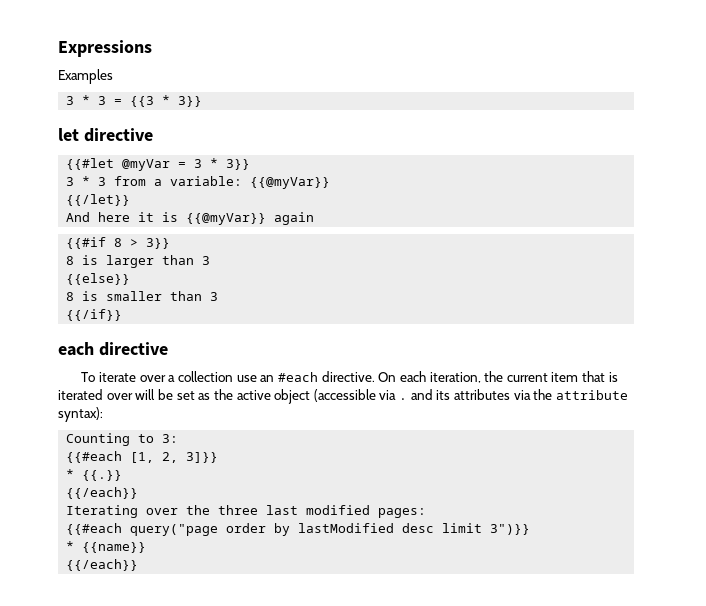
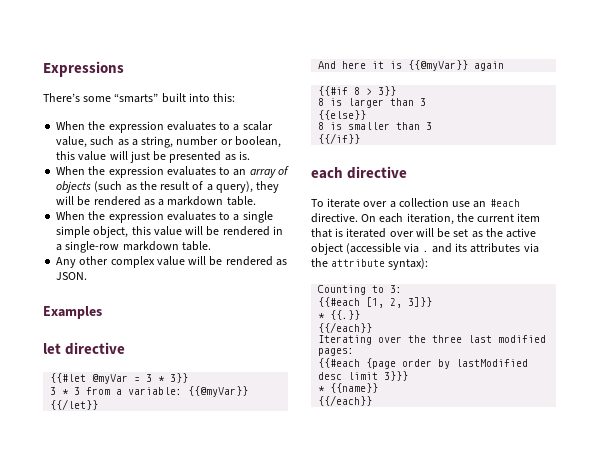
+ There’s some “smarts” built into this:
+ When the expression evaluates to a scalar value, such as a string, number or boolean, this value will just be presented as is.
+ When the expression evaluates to an array of objects (such as the result of a query), they will be rendered as a markdown table.
+ When the expression evaluates to a single simple object, this value will be rendered in a single-row markdown table.
+ Any other complex value will be rendered as JSON.
  Examples
- 3 * 3 = {{3 * 3}}
- {{#each query("page order by lastModified desc limit 3")}}
+ {{#each {page order by lastModified desc limit 3}}}

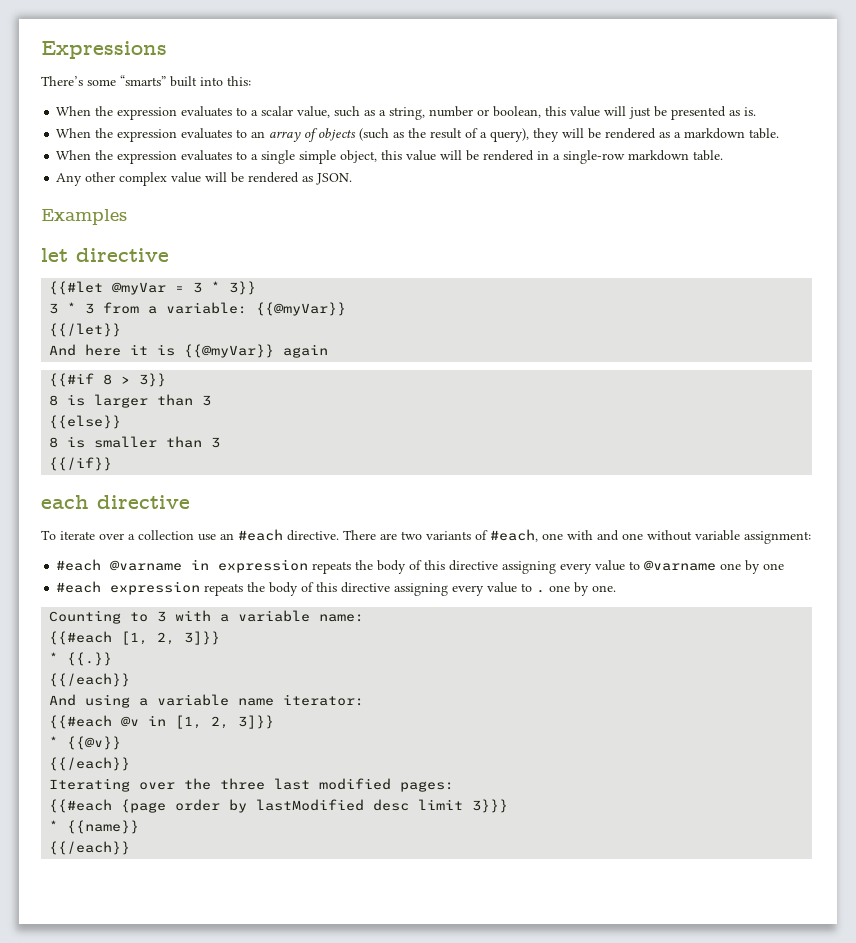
- On each iteration, the current item that is iterated over will be set as the active object (accessible via . and its attributes via the attribute syntax):
- Counting to 3:
+ There are two variants of #each, one with and one without variable assignment:
+ #each @varname in expression repeats the body of this directive assigning every value to @varname one by one
+ #each expression repeats the body of this directive assigning every value to . one by one.
+ Counting to 3 with a variable name:
+ And using a variable name iterator:
+ {{#each @v in [1, 2, 3]}}
+ * {{@v}}
+ {{/each}}

